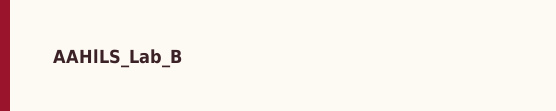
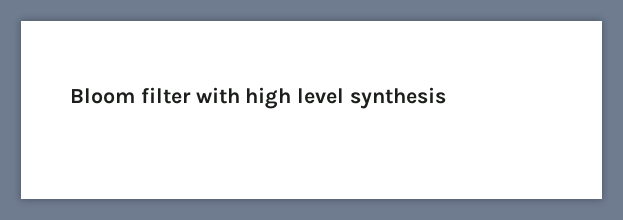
- AAHlLS_Lab_B
+ Bloom filter with high level synthesis

